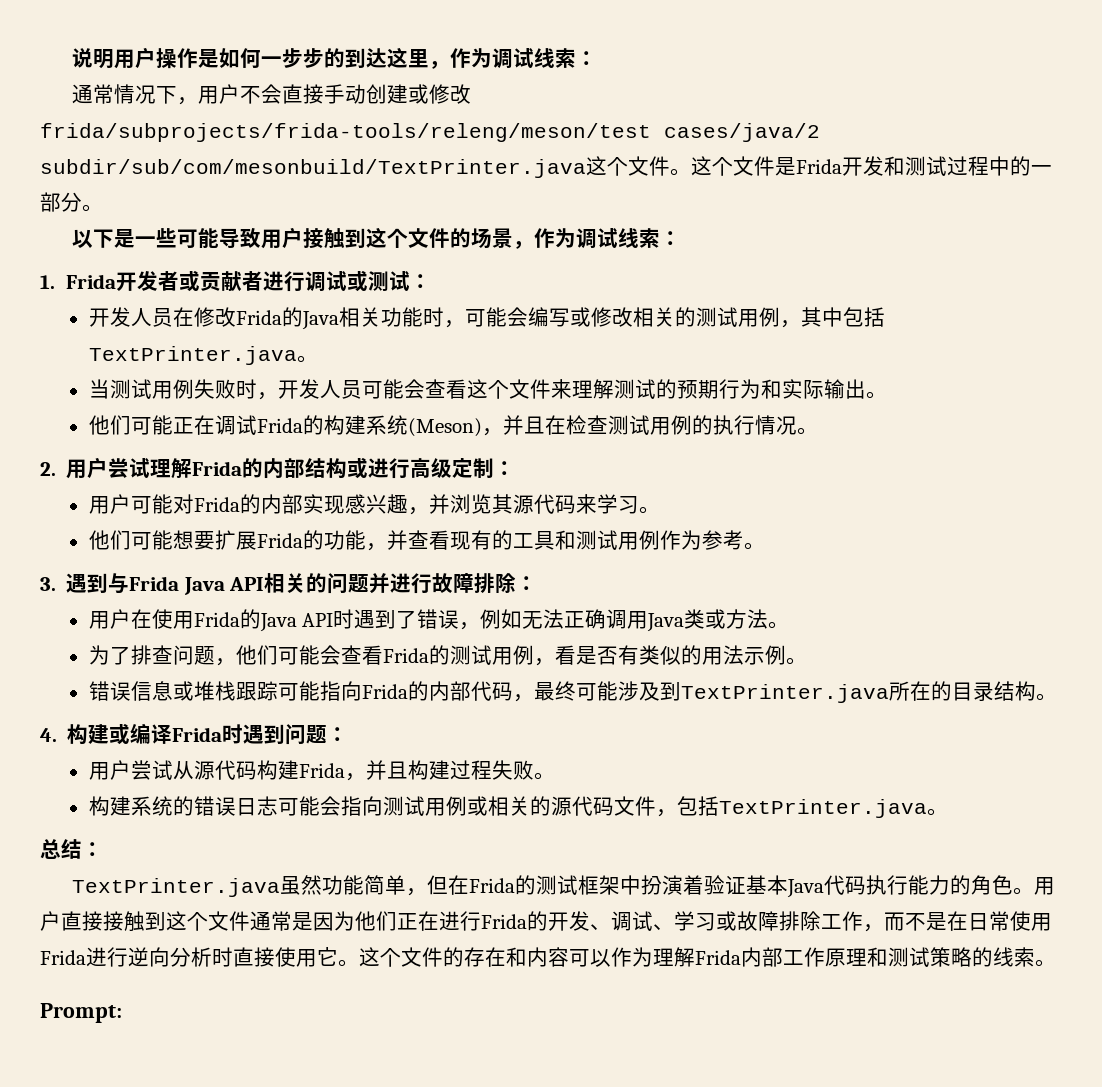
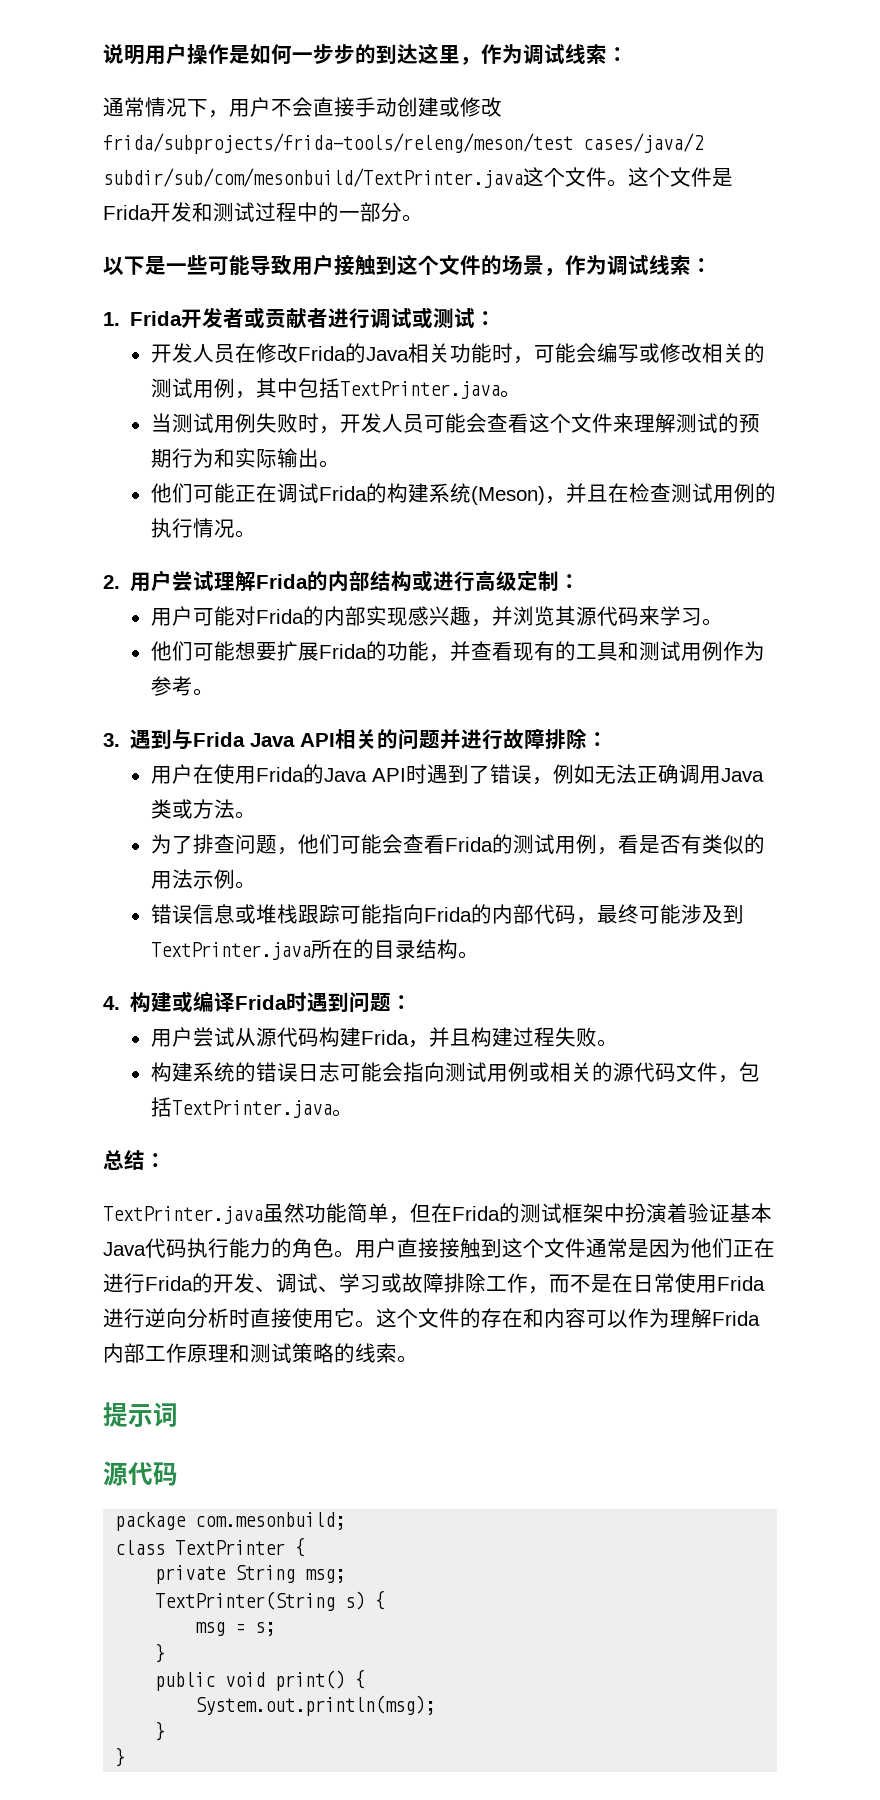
- Prompt:
+ 提示词
+ 源代码
+ package com.mesonbuild;
+ class TextPrinter {
+ private String msg;
+ TextPrinter(String s) {
+ msg = s;
+ }
+ public void print() {
+ System.out.println(msg);
+ }
+ }

